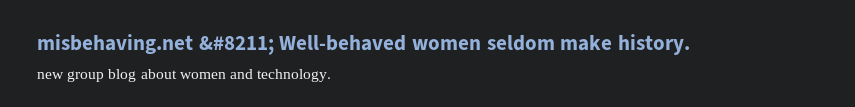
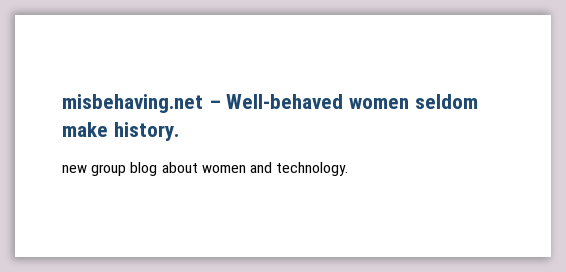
- misbehaving.net &#8211; Well-behaved women seldom make history.
+ misbehaving.net – Well-behaved women seldom make history.

